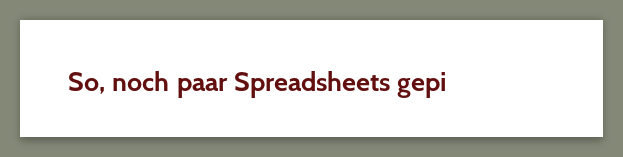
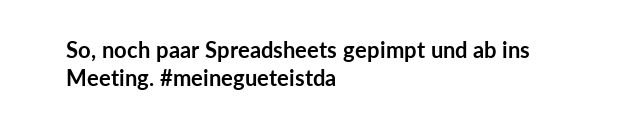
- So, noch paar Spreadsheets gepi
+ So, noch paar Spreadsheets gepimpt und ab ins Meeting. #meinegueteistda

